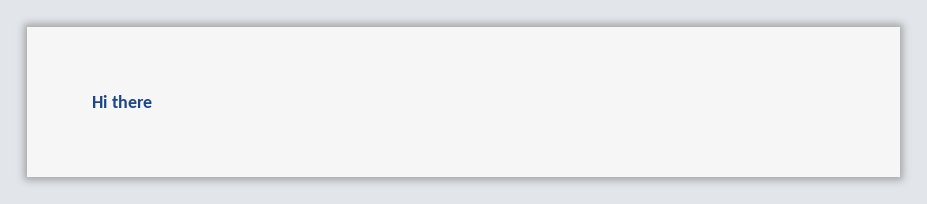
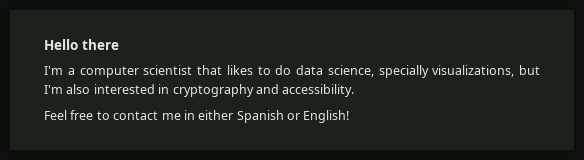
- Hi there
+ Hello there
+ I'm a computer scientist that likes to do data science, specially visualizations, but I'm also interested in cryptography and accessibility.
+ Feel free to contact me in either Spanish or English!

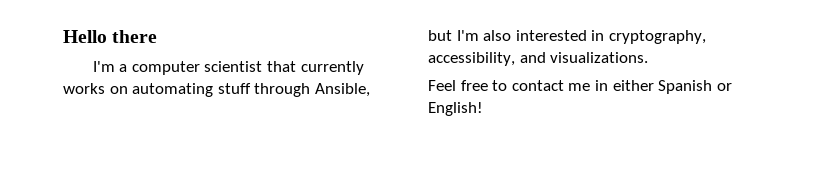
- I'm a computer scientist that likes to do data science, specially visualizations, but I'm also interested in cryptography and accessibility.
+ I'm a computer scientist that currently works on automating stuff through Ansible, but I'm also interested in cryptography, accessibility, and visualizations.

